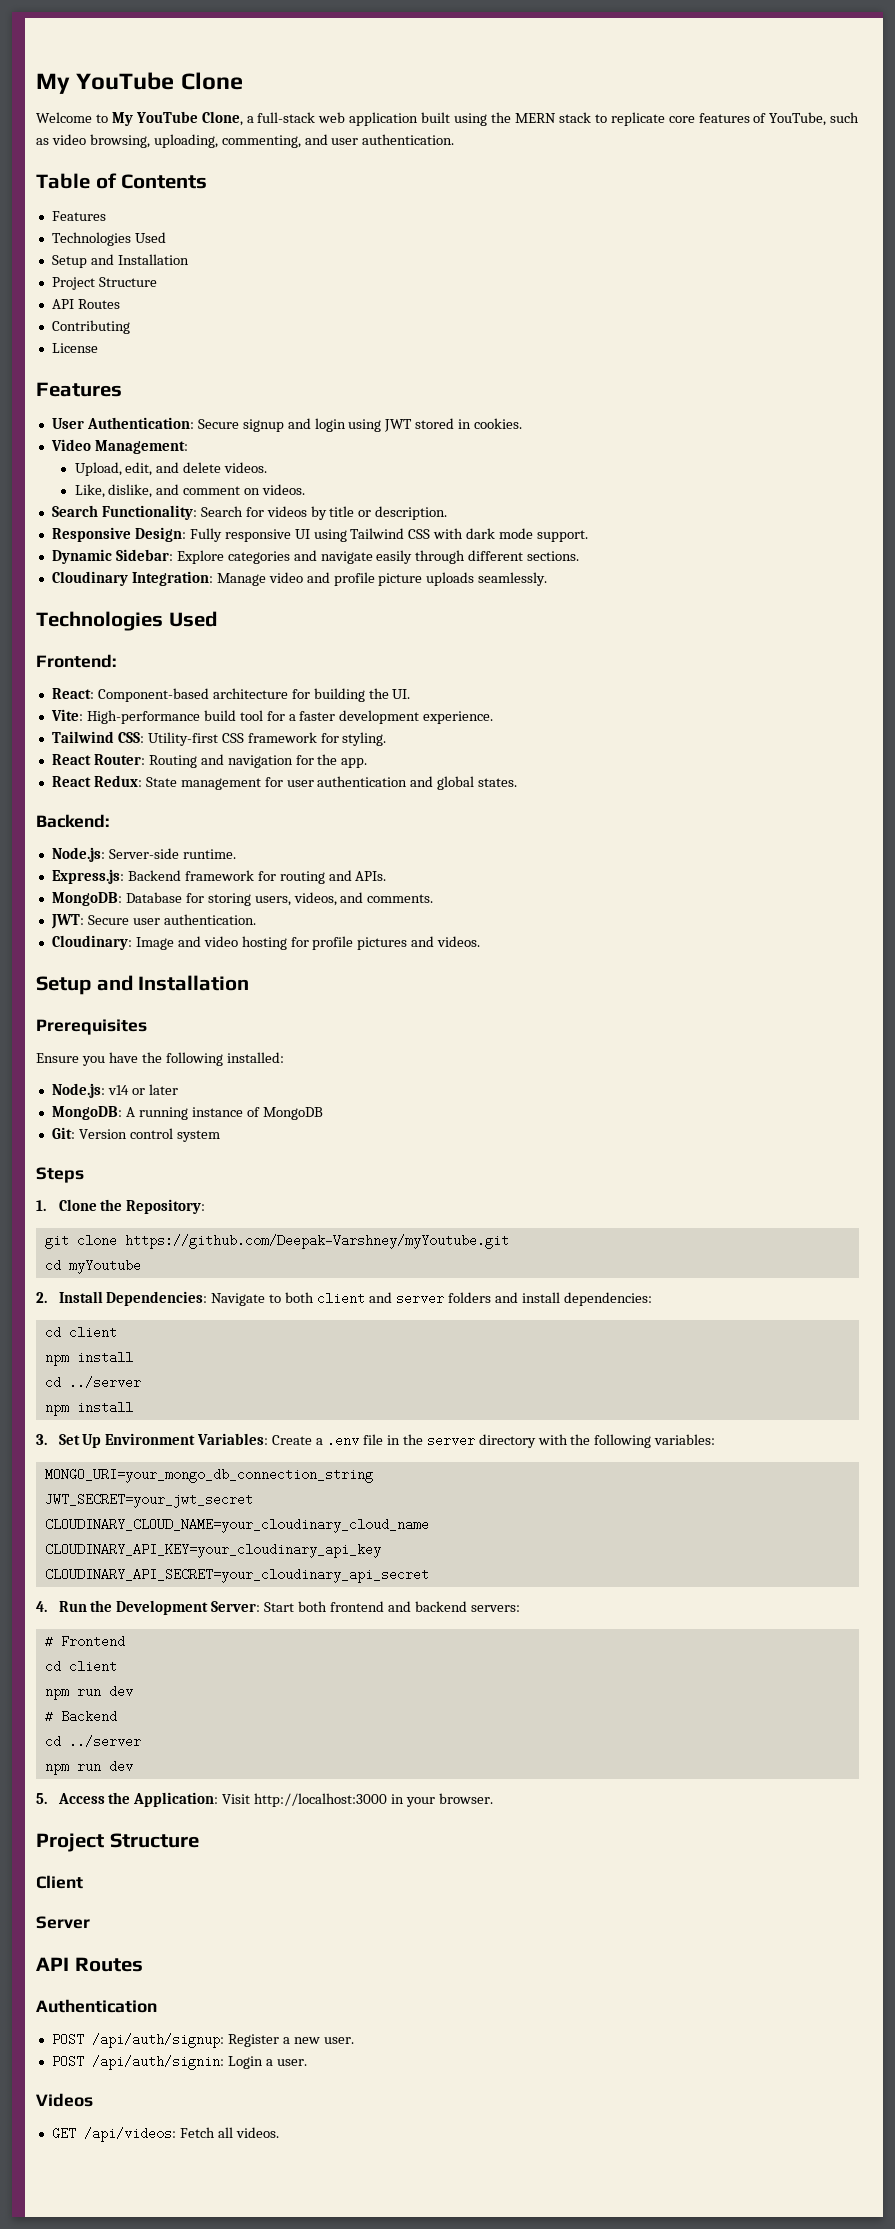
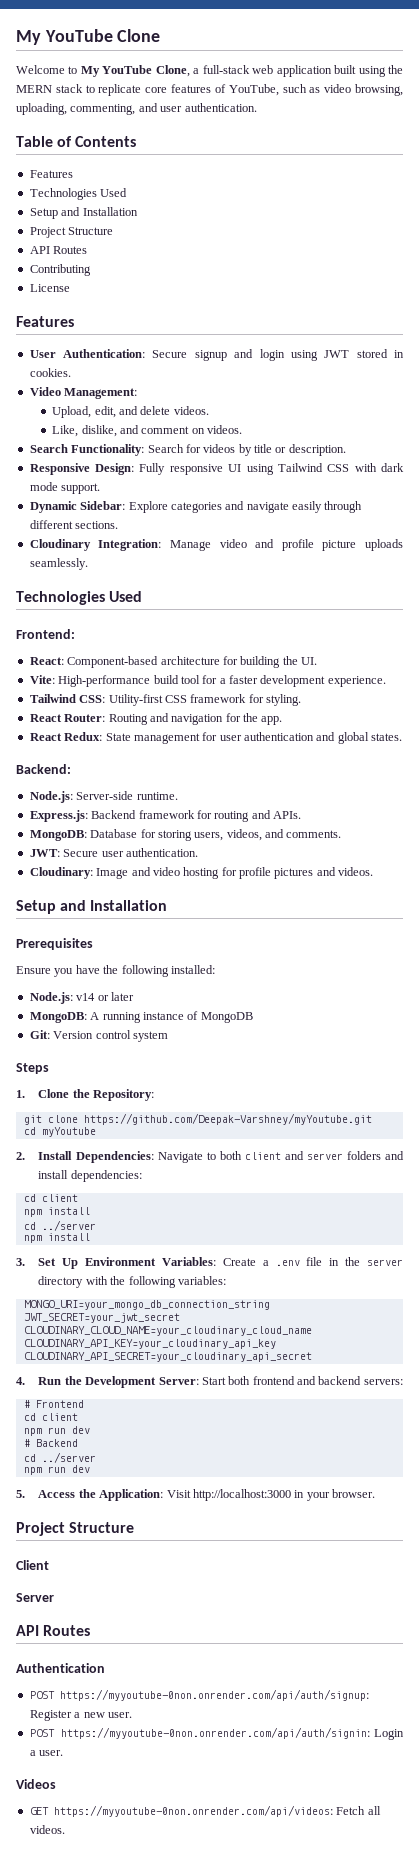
- POST /api/auth/signup: Register a new user.
+ POST https://myyoutube-0non.onrender.com/api/auth/signup: Register a new user.
- POST /api/auth/signin: Login a user.
+ POST https://myyoutube-0non.onrender.com/api/auth/signin: Login a user.
- GET /api/videos: Fetch all videos.
+ GET https://myyoutube-0non.onrender.com/api/videos: Fetch all videos.

